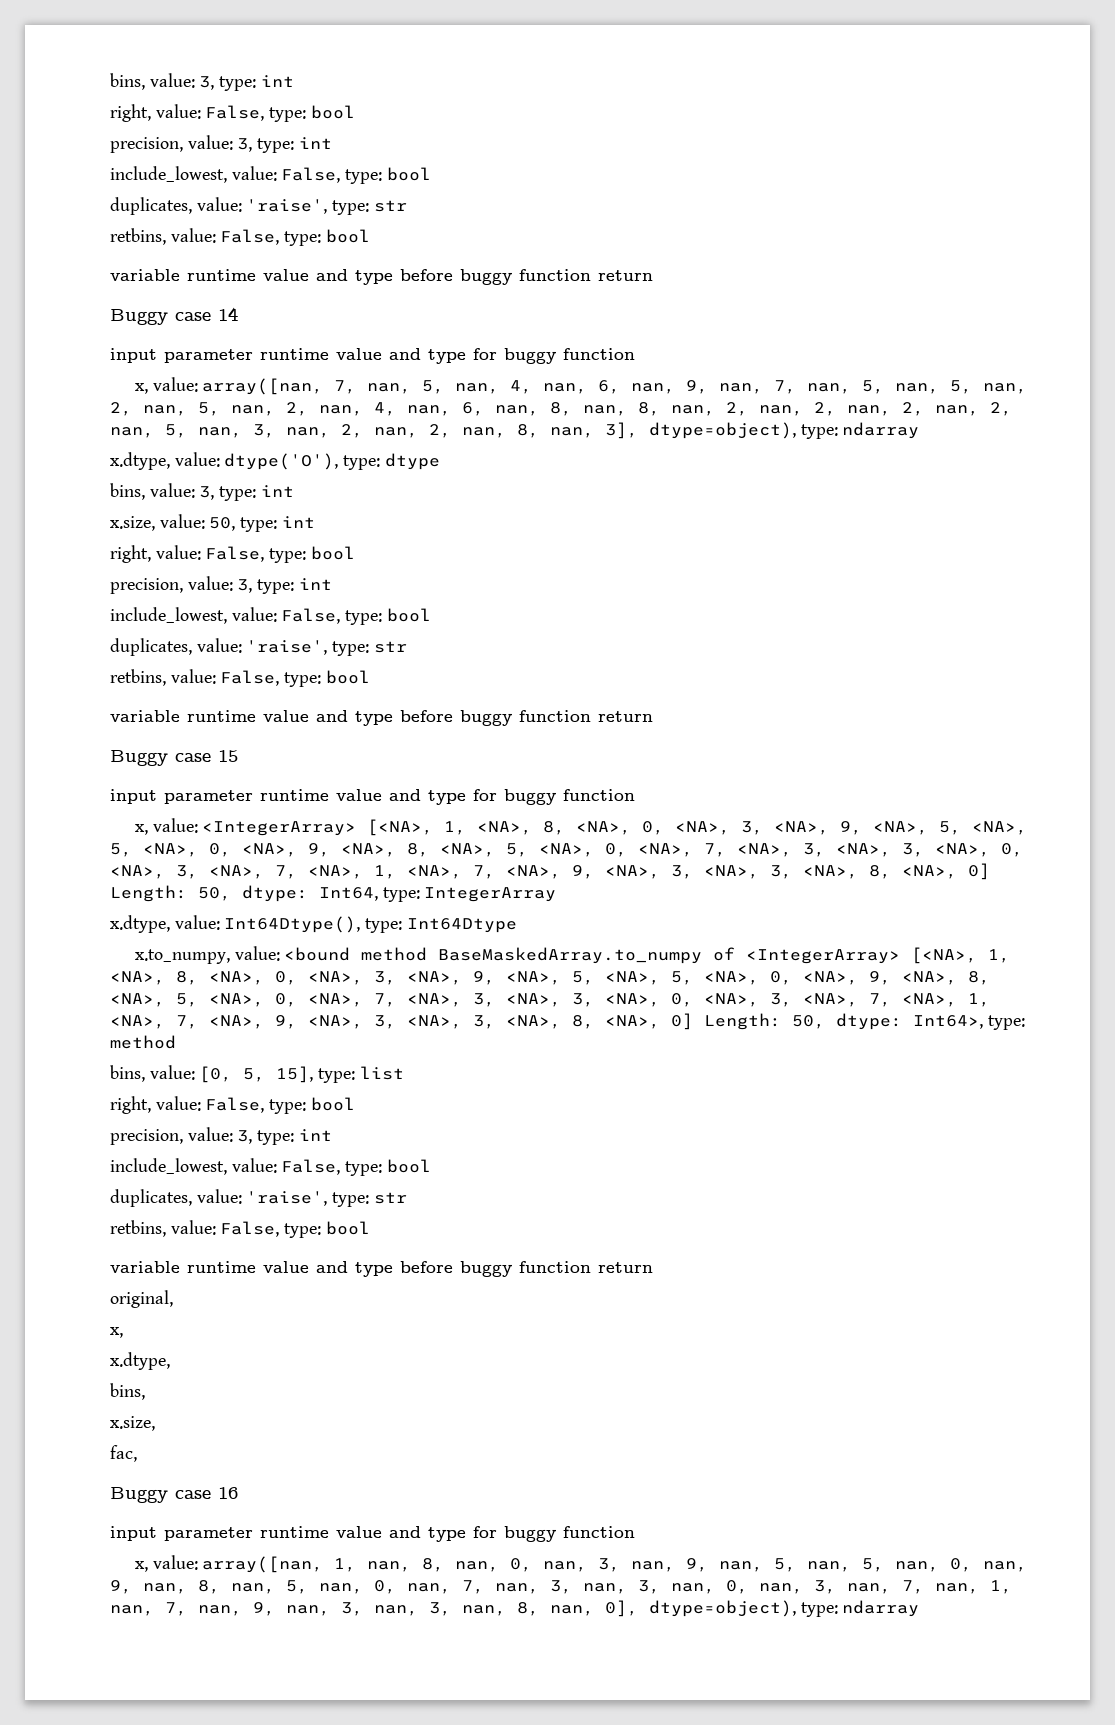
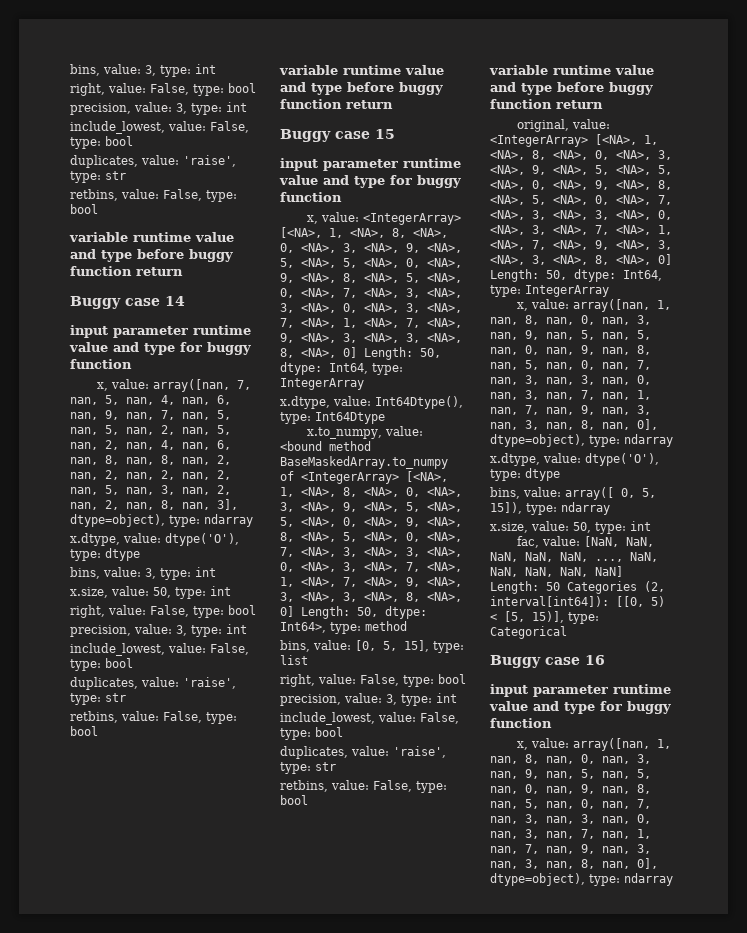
- original,
- x,
- x.dtype,
- bins,
- x.size,
- fac,
+ original, value: <IntegerArray> [<NA>, 1, <NA>, 8, <NA>, 0, <NA>, 3, <NA>, 9, <NA>, 5, <NA>, 5, <NA>, 0, <NA>, 9, <NA>, 8, <NA>, 5, <NA>, 0, <NA>, 7, <NA>, 3, <NA>, 3, <NA>, 0, <NA>, 3, <NA>, 7, <NA>, 1, <NA>, 7, <NA>, 9, <NA>, 3, <NA>, 3, <NA>, 8, <NA>, 0] Length: 50, dtype: Int64, type: IntegerArray
+ x, value: array([nan, 1, nan, 8, nan, 0, nan, 3, nan, 9, nan, 5, nan, 5, nan, 0, nan, 9, nan, 8, nan, 5, nan, 0, nan, 7, nan, 3, nan, 3, nan, 0, nan, 3, nan, 7, nan, 1, nan, 7, nan, 9, nan, 3, nan, 3, nan, 8, nan, 0], dtype=object), type: ndarray
+ x.dtype, value: dtype('O'), type: dtype
+ bins, value: array([ 0, 5, 15]), type: ndarray
+ x.size, value: 50, type: int
+ fac, value: [NaN, NaN, NaN, NaN, NaN, ..., NaN, NaN, NaN, NaN, NaN] Length: 50 Categories (2, interval[int64]): [[0, 5) < [5, 15)], type: Categorical

